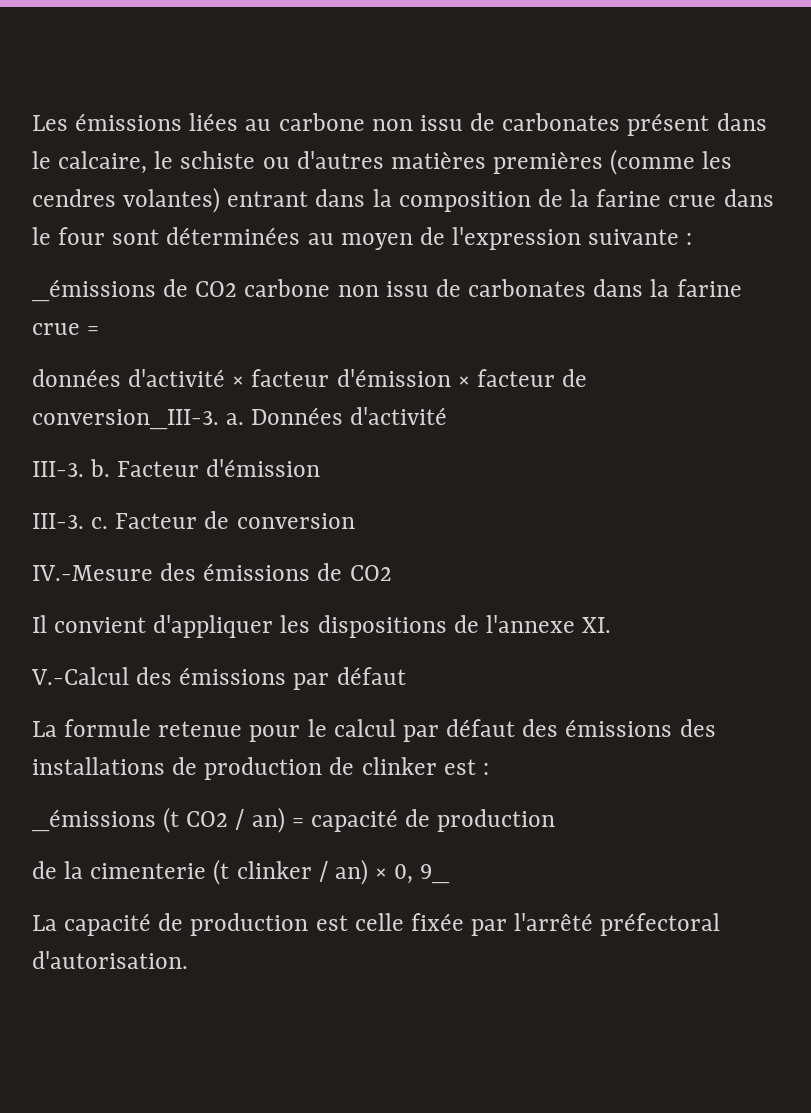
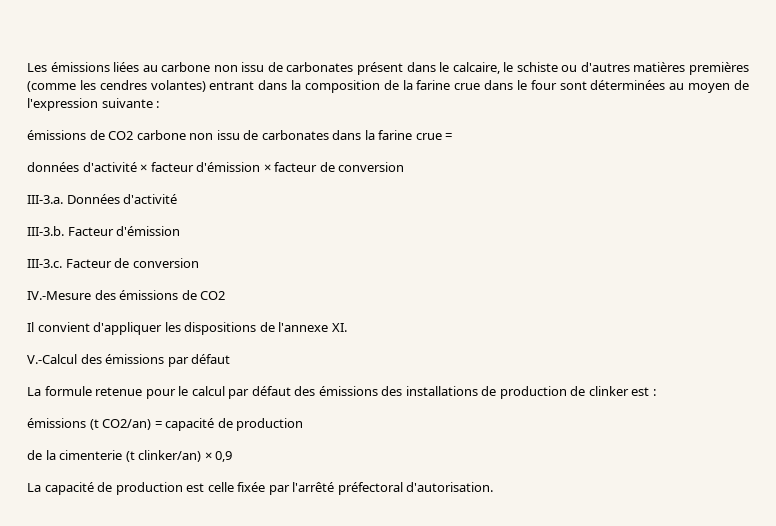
- _émissions de CO2 carbone non issu de carbonates dans la farine crue =
+ émissions de CO2 carbone non issu de carbonates dans la farine crue =
- données d'activité × facteur d'émission × facteur de conversion_III-3. a. Données d'activité
+ données d'activité × facteur d'émission × facteur de conversion
+ III-3.a. Données d'activité
- III-3. b. Facteur d'émission
+ III-3.b. Facteur d'émission
- III-3. c. Facteur de conversion
+ III-3.c. Facteur de conversion
- _émissions (t CO2 / an) = capacité de production
+ émissions (t CO2/an) = capacité de production
- de la cimenterie (t clinker / an) × 0, 9_
+ de la cimenterie (t clinker/an) × 0,9

